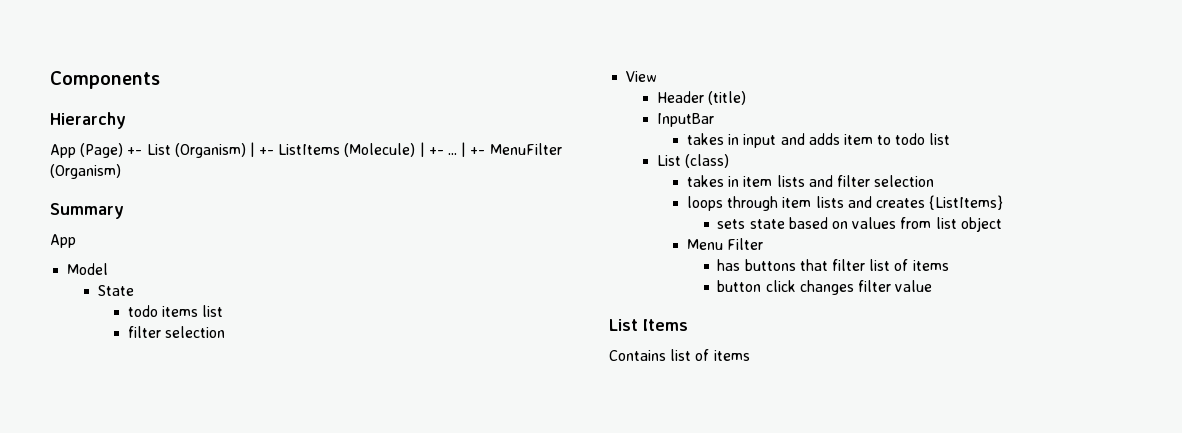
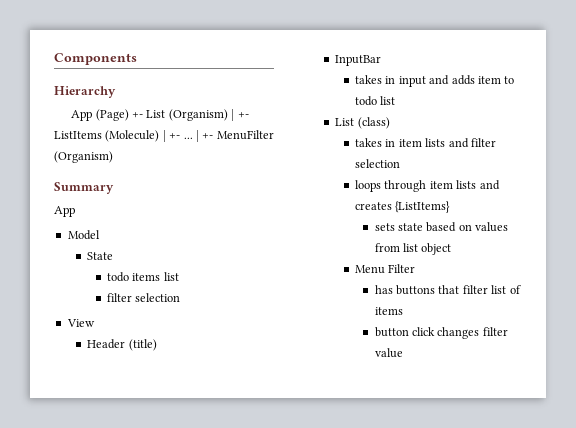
- List Items
- Contains list of items

